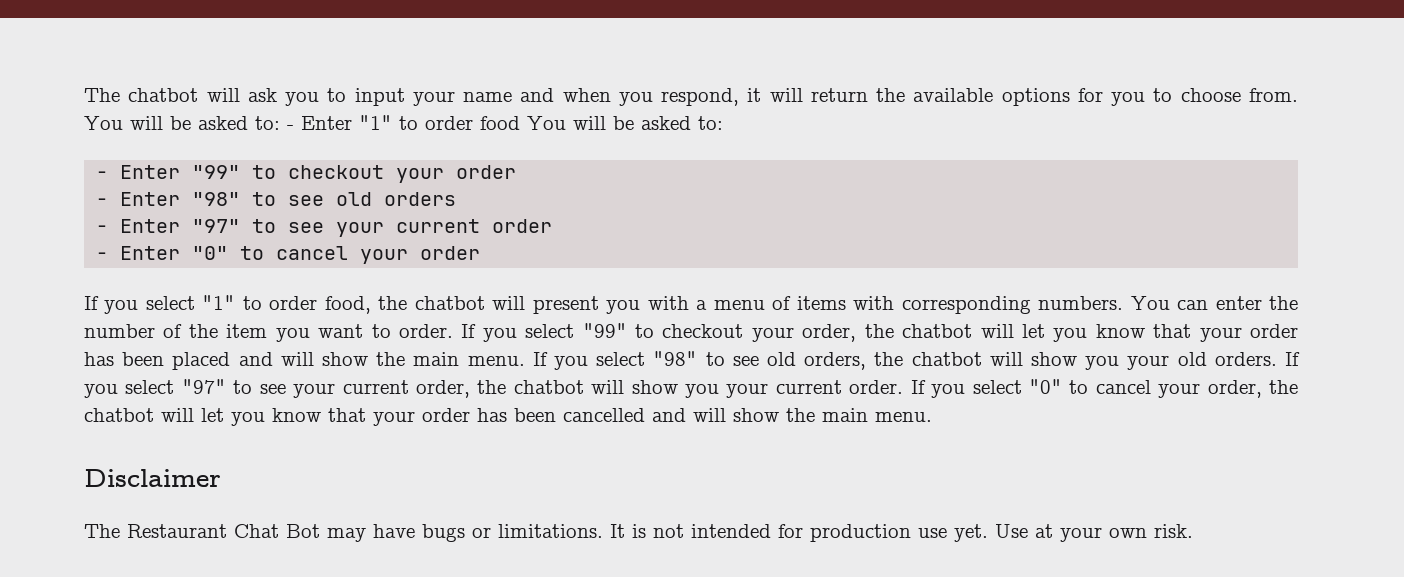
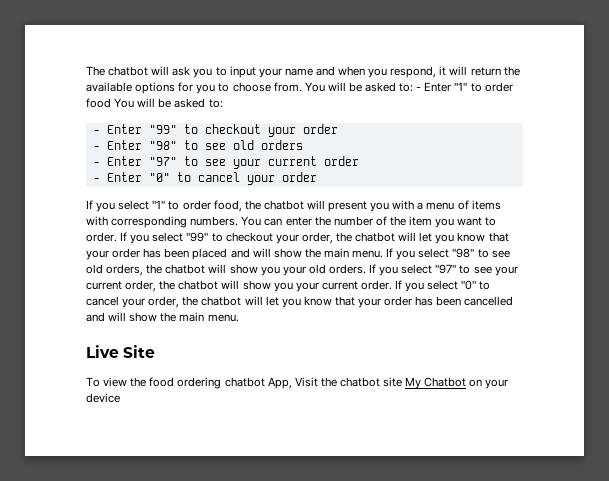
- Disclaimer
- The Restaurant Chat Bot may have bugs or limitations. It is not intended for production use yet. Use at your own risk.
+ Live Site
+ To view the food ordering chatbot App, Visit the chatbot site My Chatbot on your device

